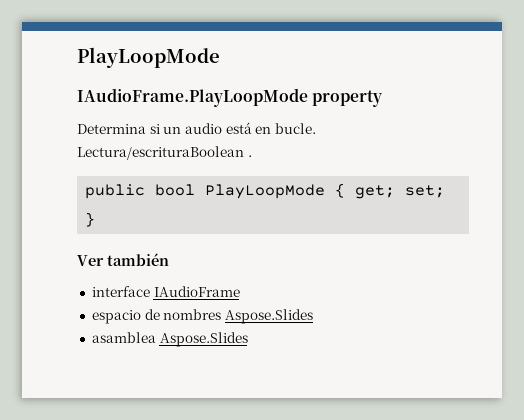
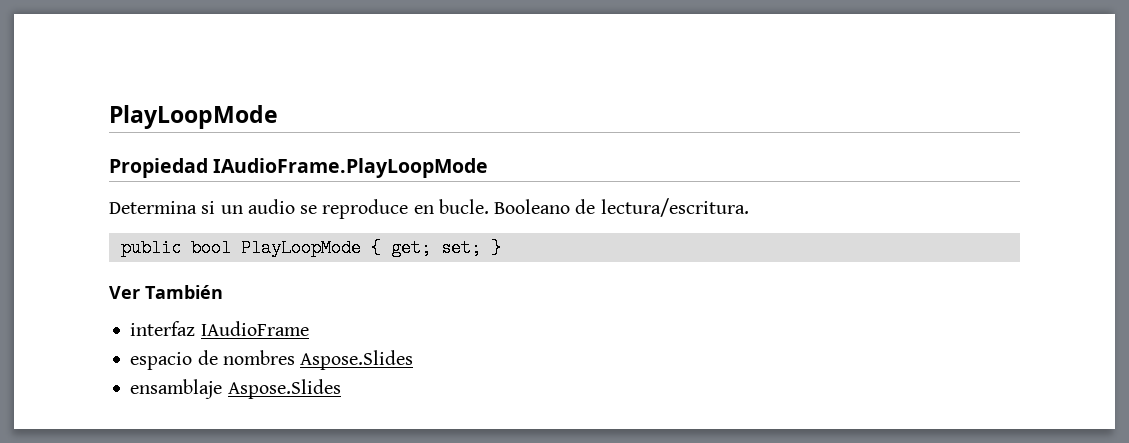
- IAudioFrame.PlayLoopMode property
+ Propiedad IAudioFrame.PlayLoopMode
- Determina si un audio está en bucle. Lectura/escrituraBoolean .
+ Determina si un audio se reproduce en bucle. Booleano de lectura/escritura.
- Ver también
- interface IAudioFrame
+ Ver También
+ interfaz IAudioFrame
- asamblea Aspose.Slides
+ ensamblaje Aspose.Slides

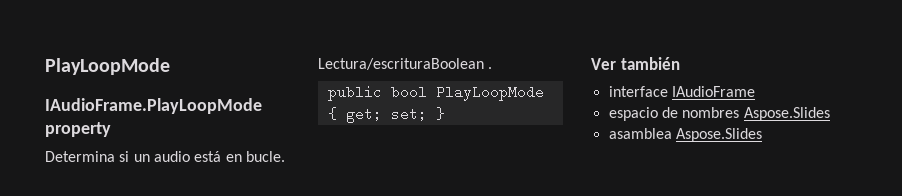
- Propiedad IAudioFrame.PlayLoopMode
+ IAudioFrame.PlayLoopMode property
- Determina si un audio se reproduce en bucle. Booleano de lectura/escritura.
+ Determina si un audio está en bucle. Lectura/escrituraBoolean .
- Ver También
- interfaz IAudioFrame
+ Ver también
+ interface IAudioFrame
- ensamblaje Aspose.Slides
+ asamblea Aspose.Slides

